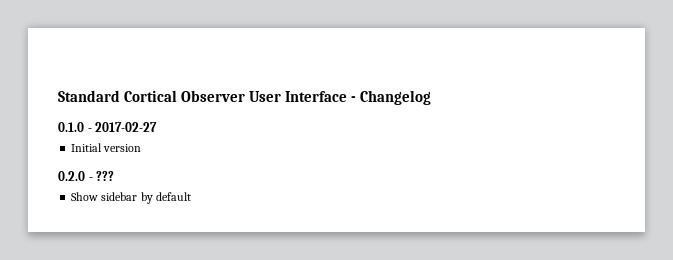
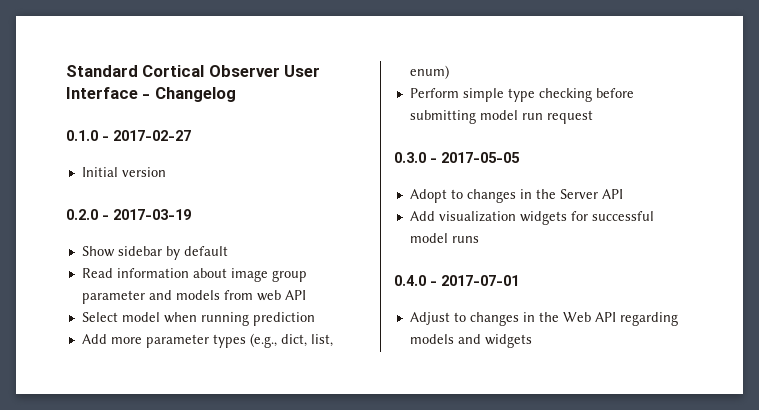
- 0.2.0 - ???
+ 0.2.0 - 2017-03-19
+ Read information about image group parameter and models from web API
+ Select model when running prediction
+ Add more parameter types (e.g., dict, list, enum)
+ Perform simple type checking before submitting model run request
+ 0.3.0 - 2017-05-05
+ Adopt to changes in the Server API
+ Add visualization widgets for successful model runs
+ 0.4.0 - 2017-07-01
+ Adjust to changes in the Web API regarding models and widgets

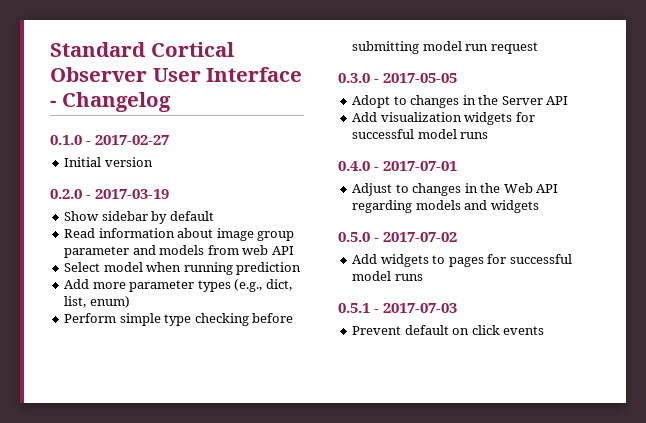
+ 0.5.0 - 2017-07-02
+ Add widgets to pages for successful model runs
+ 0.5.1 - 2017-07-03
+ Prevent default on click events

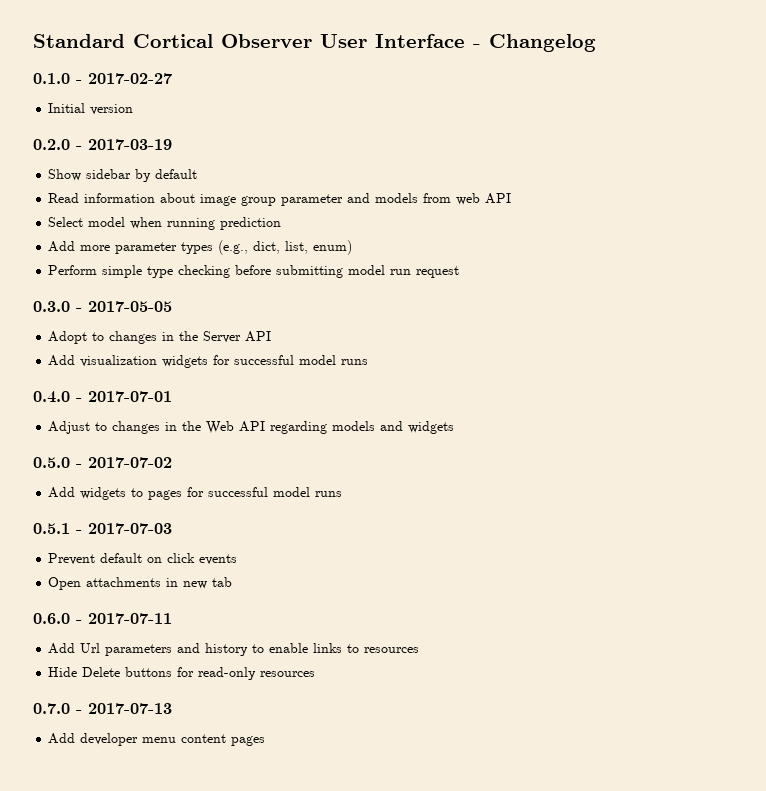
+ Open attachments in new tab
+ 0.6.0 - 2017-07-11
+ Add Url parameters and history to enable links to resources
+ Hide Delete buttons for read-only resources
+ 0.7.0 - 2017-07-13
+ Add developer menu content pages

